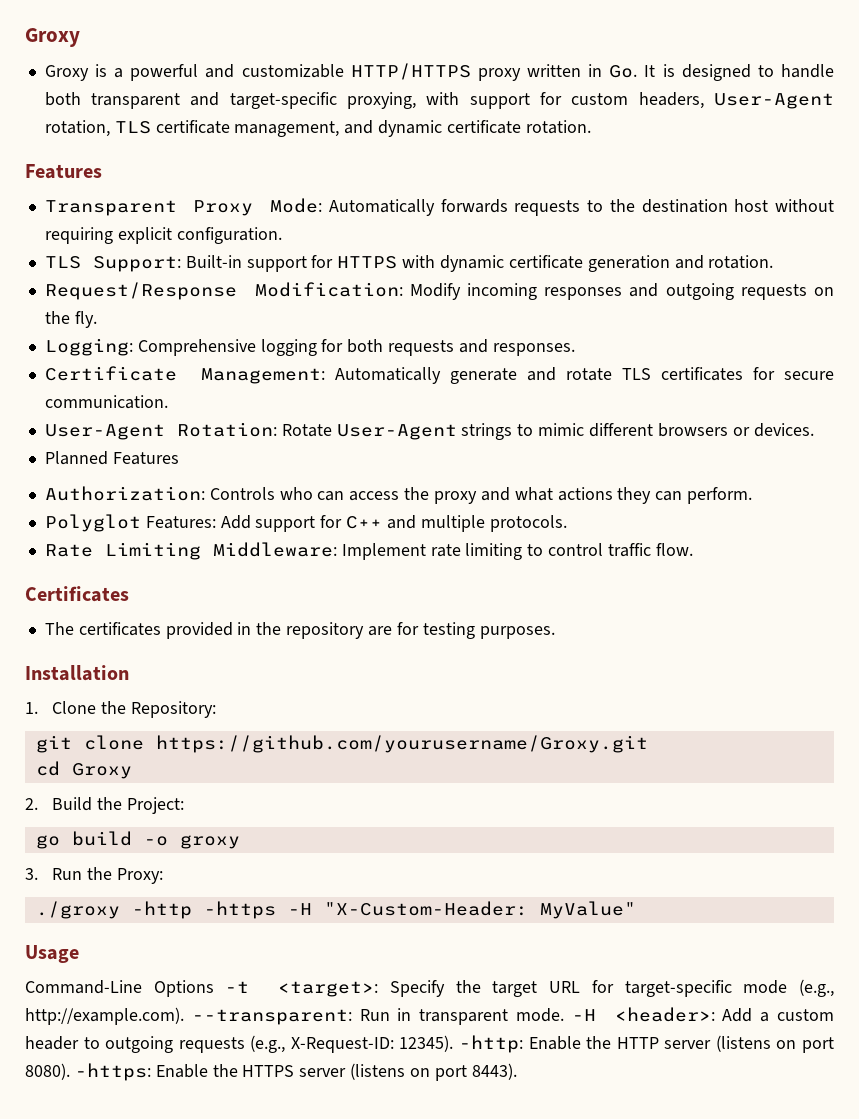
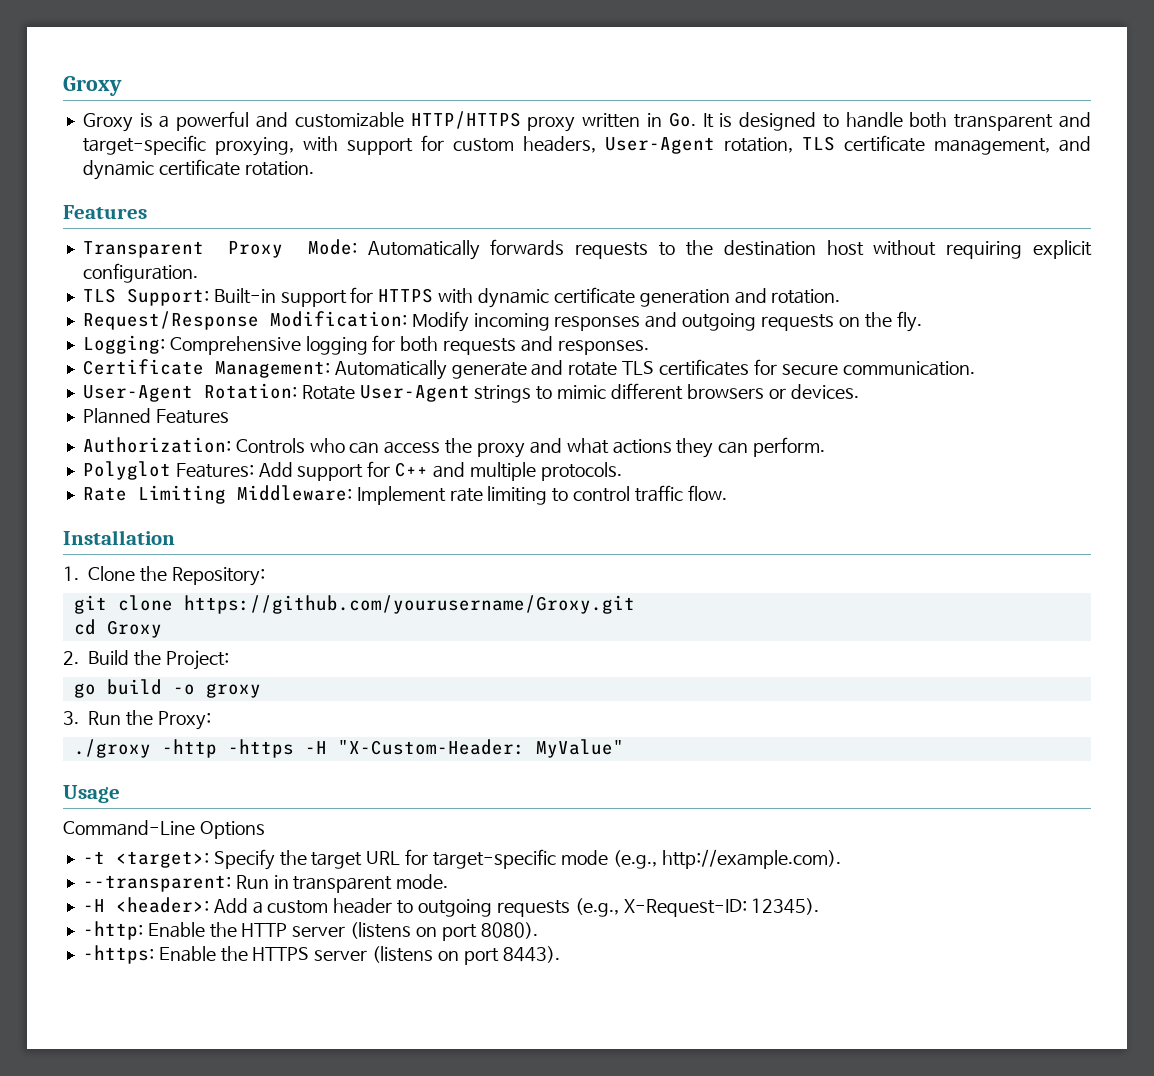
- Certificates
- The certificates provided in the repository are for testing purposes.
- Command-Line Options -t <target>: Specify the target URL for target-specific mode (e.g., http://example.com). --transparent: Run in transparent mode. -H <header>: Add a custom header to outgoing requests (e.g., X-Request-ID: 12345). -http: Enable the HTTP server (listens on port 8080). -https: Enable the HTTPS server (listens on port 8443).
+ Command-Line Options
+ -t <target>: Specify the target URL for target-specific mode (e.g., http://example.com).
+ --transparent: Run in transparent mode.
+ -H <header>: Add a custom header to outgoing requests (e.g., X-Request-ID: 12345).
+ -http: Enable the HTTP server (listens on port 8080).
+ -https: Enable the HTTPS server (listens on port 8443).

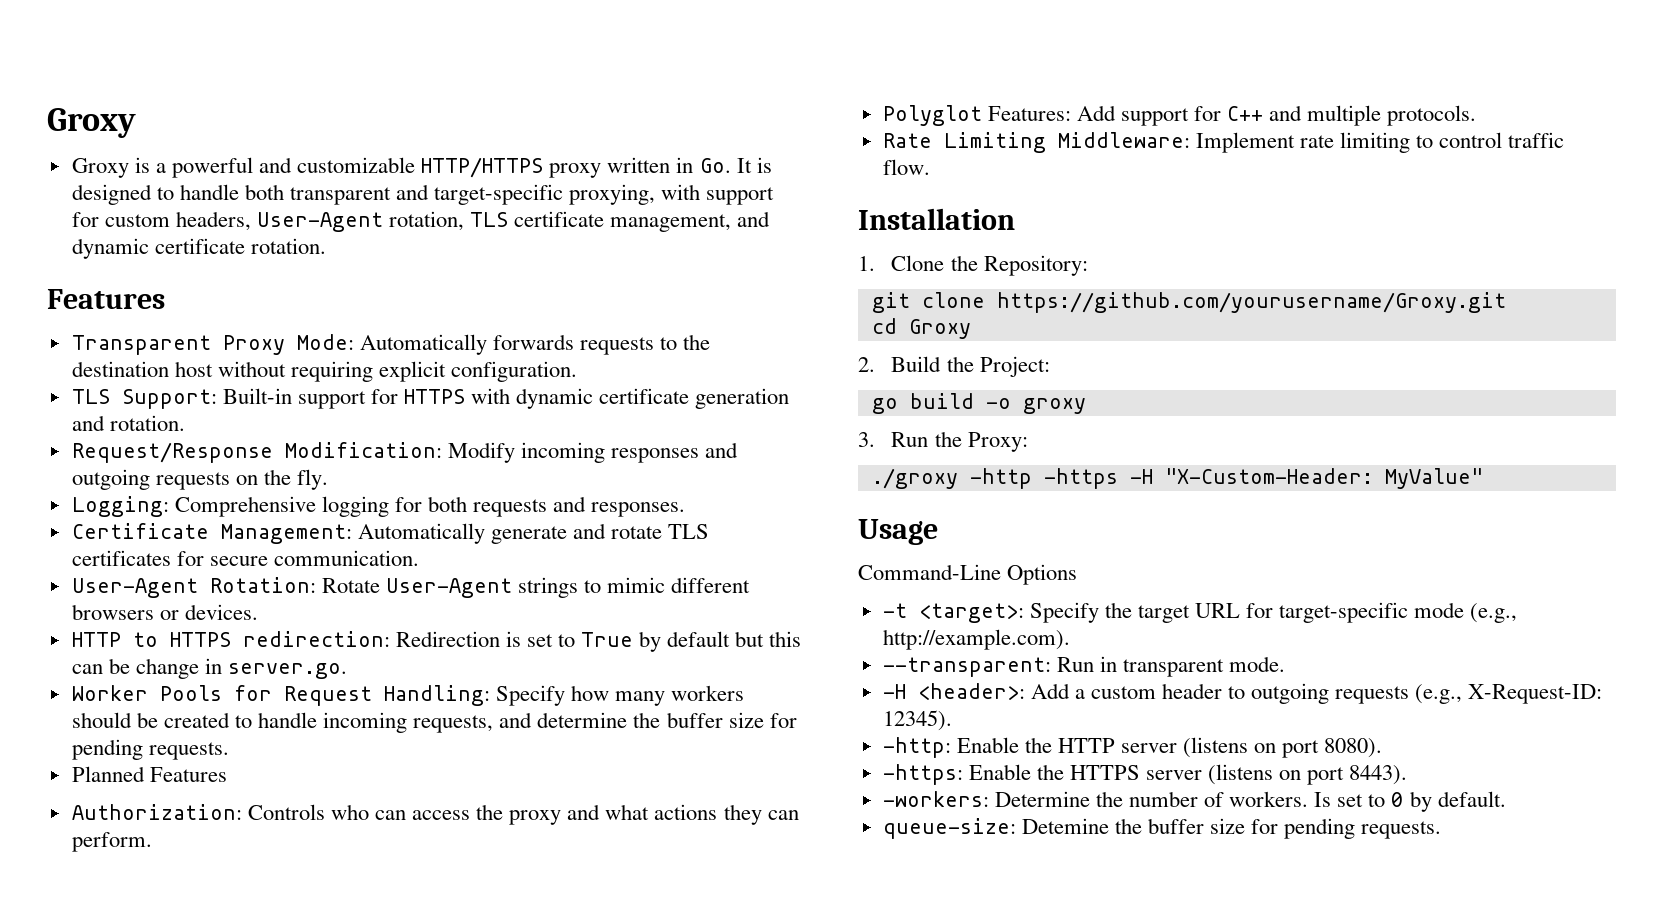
+ HTTP to HTTPS redirection: Redirection is set to True by default but this can be change in server.go.
+ Worker Pools for Request Handling: Specify how many workers should be created to handle incoming requests, and determine the buffer size for pending requests.
+ -workers: Determine the number of workers. Is set to 0 by default.
+ queue-size: Detemine the buffer size for pending requests.

